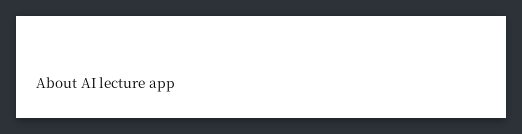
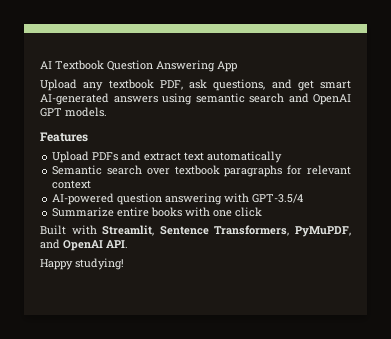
- About AI lecture app
+ AI Textbook Question Answering App
+ Upload any textbook PDF, ask questions, and get smart AI-generated answers using semantic search and OpenAI GPT models.
+ Features
+ Upload PDFs and extract text automatically
+ Semantic search over textbook paragraphs for relevant context
+ AI-powered question answering with GPT-3.5/4
+ Summarize entire books with one click
+ Built with Streamlit, Sentence Transformers, PyMuPDF, and OpenAI API.
+ Happy studying!

